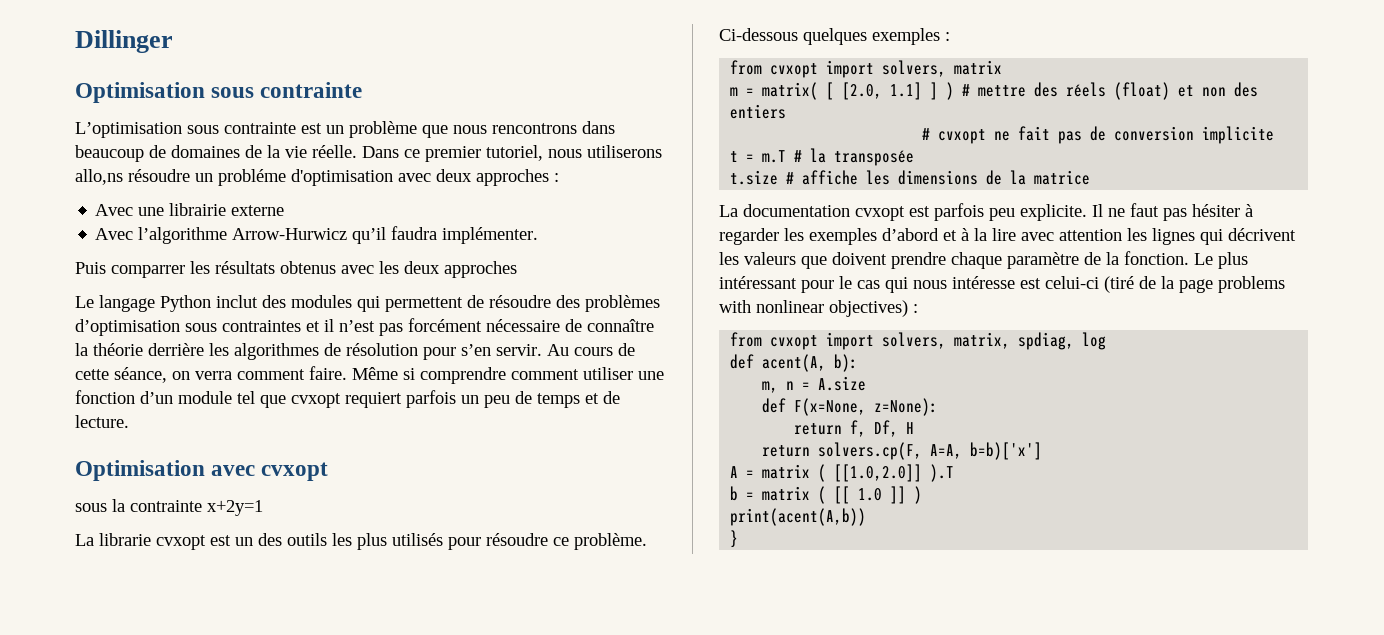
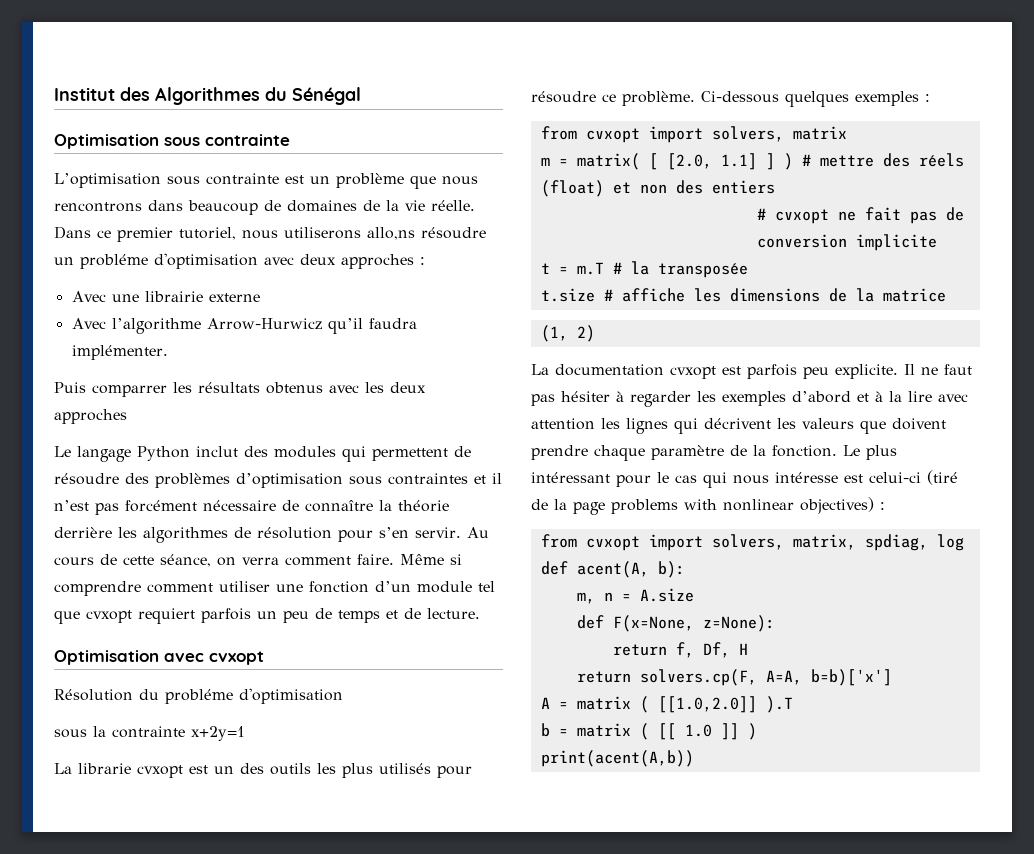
- Dillinger
+ Institut des Algorithmes du Sénégal
+ Résolution du probléme d'optimisation
+ (1, 2)
- }

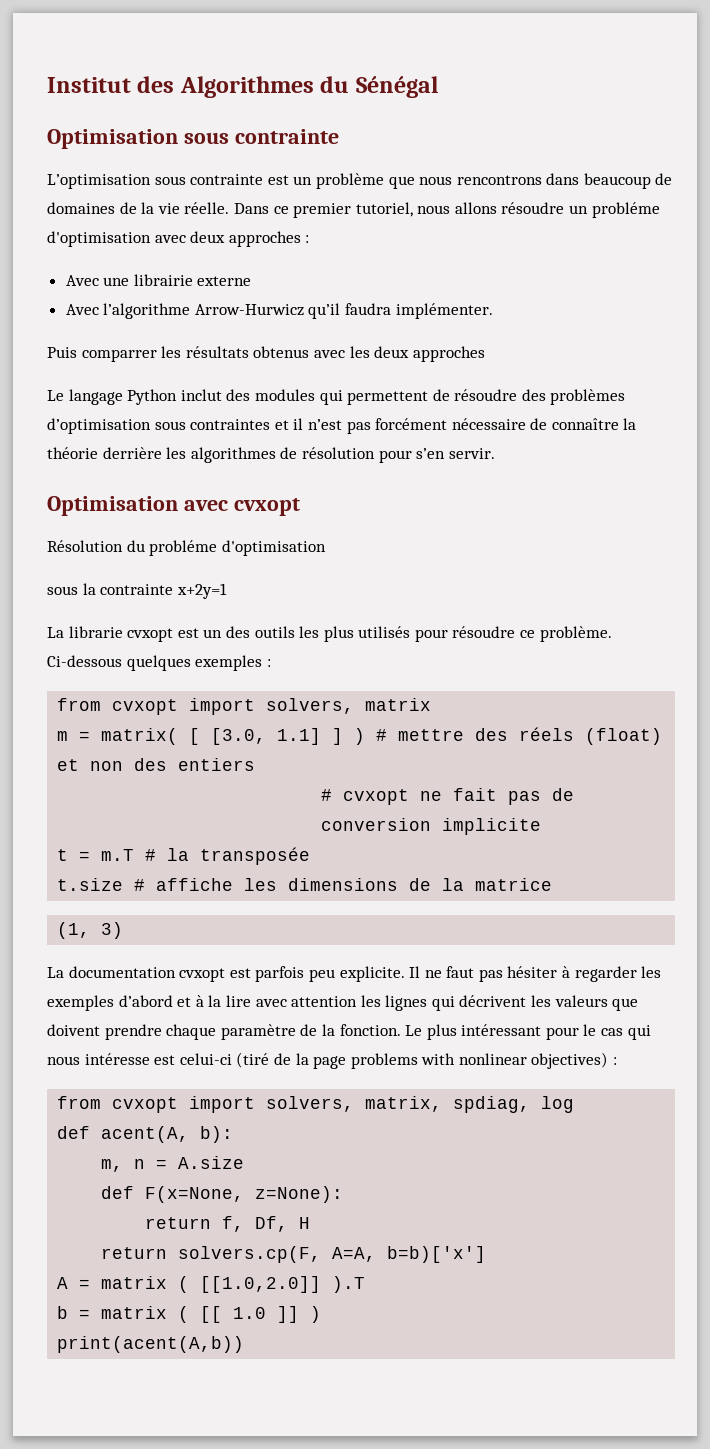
- Dans ce premier tutoriel, nous utiliserons allo,ns résoudre un probléme d'optimisation avec deux approches :
+ Dans ce premier tutoriel, nous allons résoudre un probléme d'optimisation avec deux approches :
- Au cours de cette séance, on verra comment faire. Même si comprendre comment utiliser une fonction d’un module tel que cvxopt requiert parfois un peu de temps et de lecture.
- m = matrix( [ [2.0, 1.1] ] ) # mettre des réels (float) et non des entiers
+ m = matrix( [ [3.0, 1.1] ] ) # mettre des réels (float) et non des entiers
- (1, 2)
+ (1, 3)

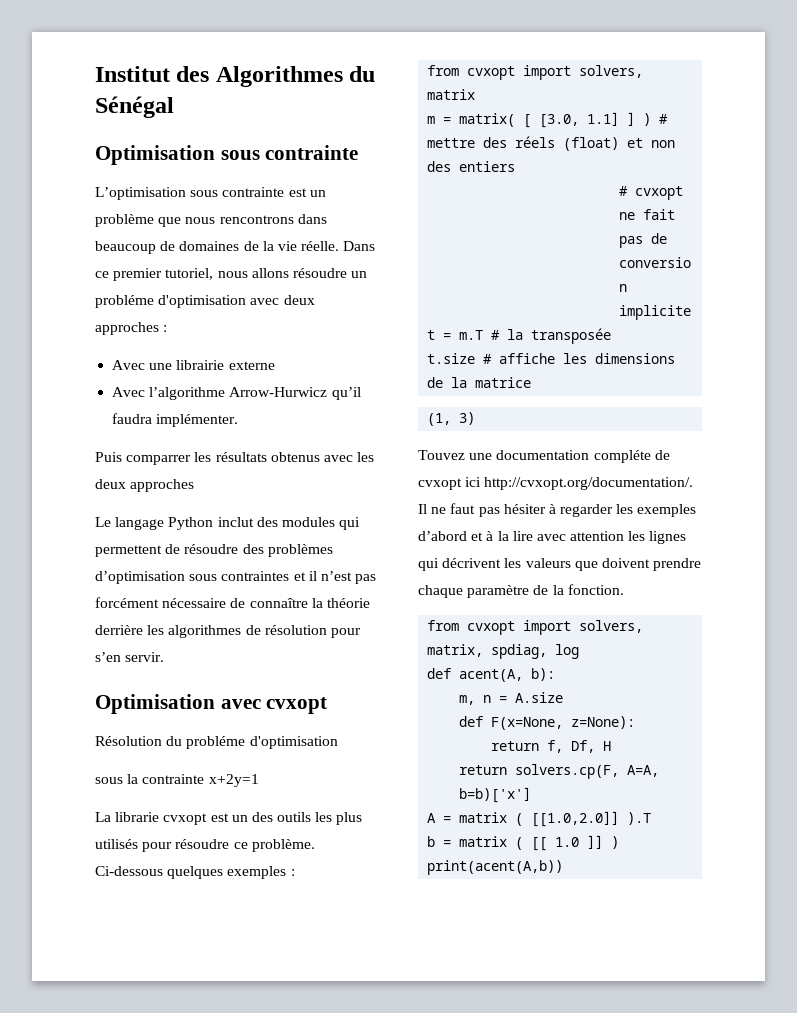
- La documentation cvxopt est parfois peu explicite. Il ne faut pas hésiter à regarder les exemples d’abord et à la lire avec attention les lignes qui décrivent les valeurs que doivent prendre chaque paramètre de la fonction. Le plus intéressant pour le cas qui nous intéresse est celui-ci (tiré de la page problems with nonlinear objectives) :
+ Touvez une documentation compléte de cvxopt ici http://cvxopt.org/documentation/. Il ne faut pas hésiter à regarder les exemples d’abord et à la lire avec attention les lignes qui décrivent les valeurs que doivent prendre chaque paramètre de la fonction.

